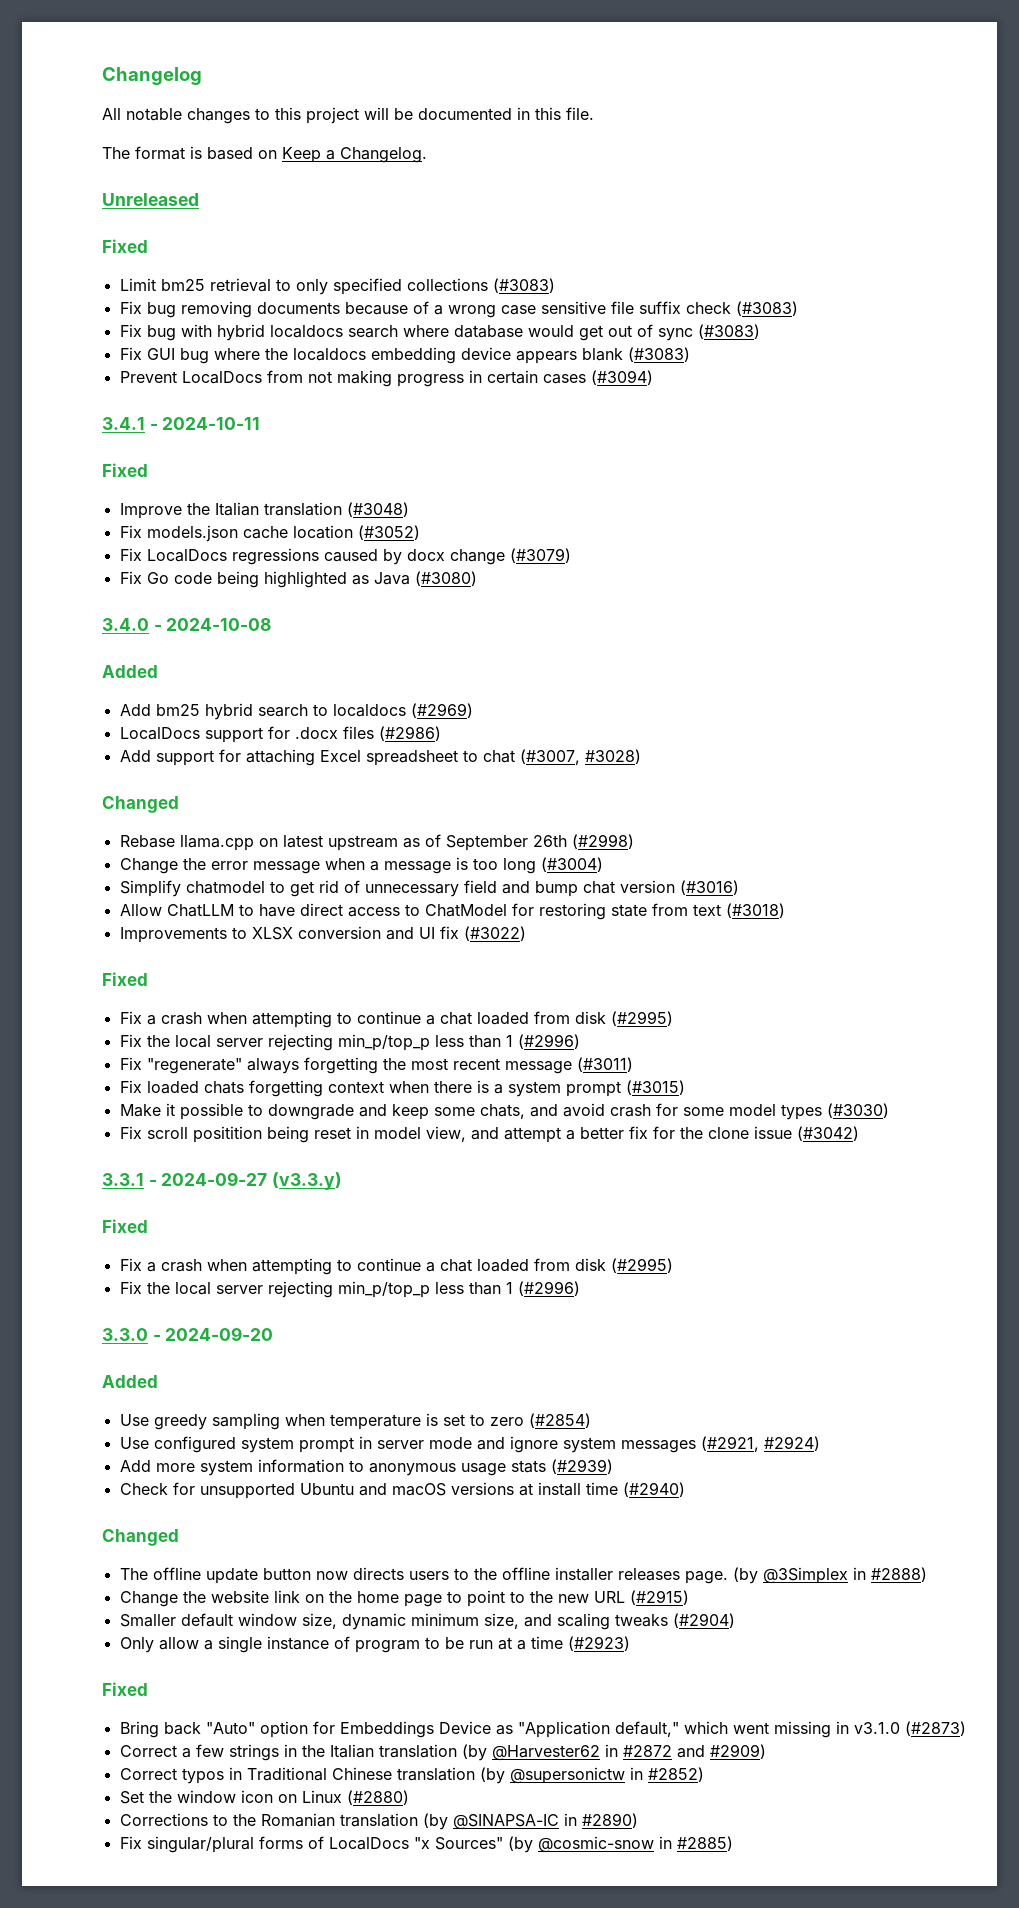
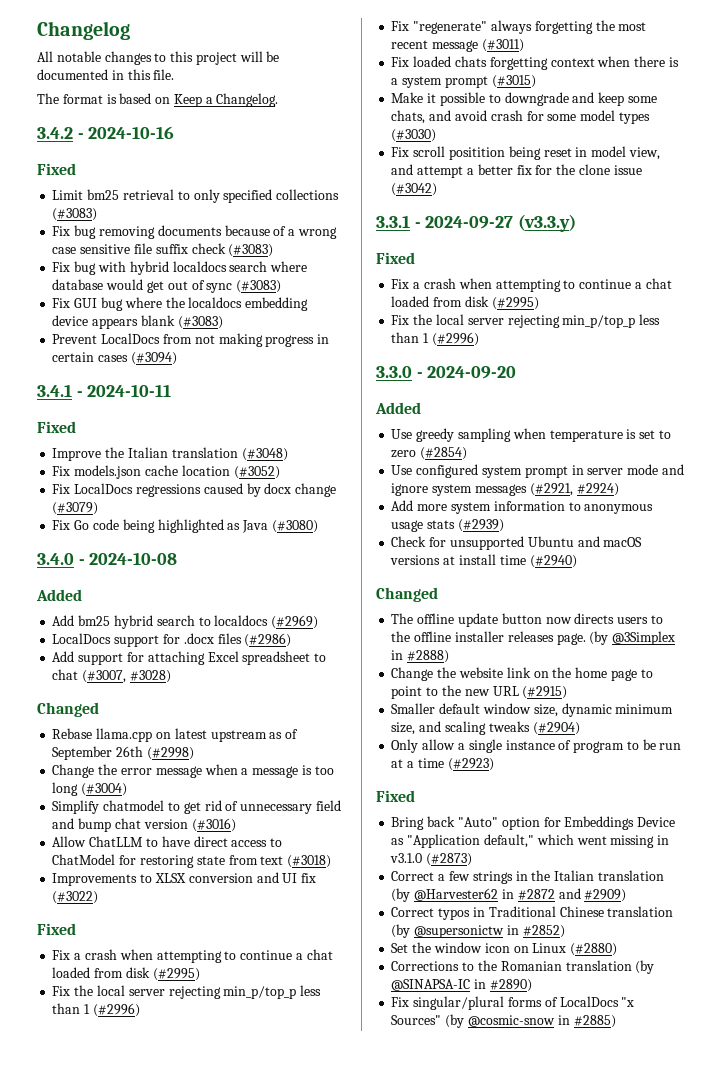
- Unreleased
+ 3.4.2 - 2024-10-16

